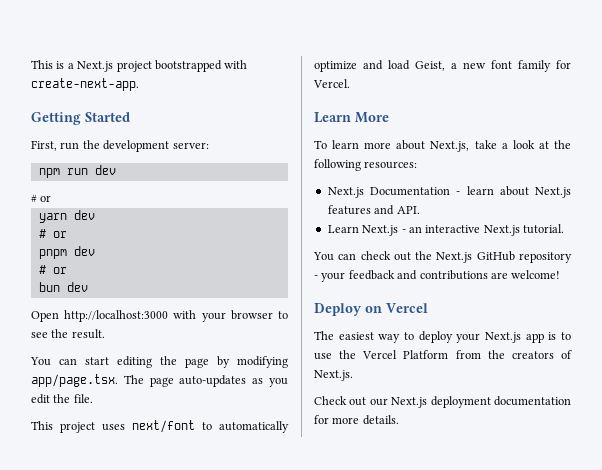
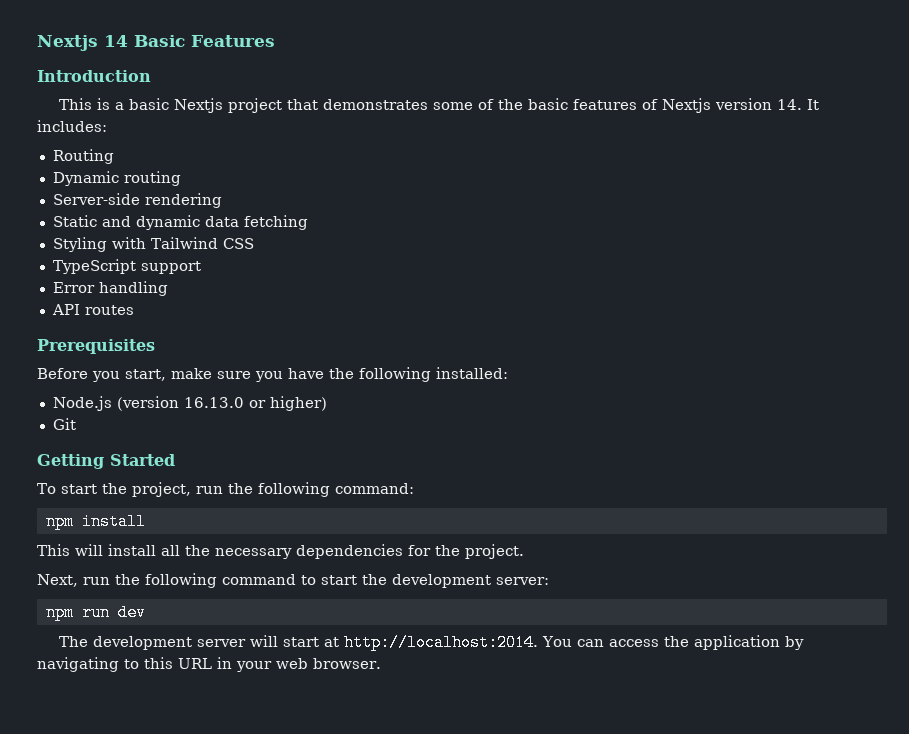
- This is a Next.js project bootstrapped with create-next-app.
+ Nextjs 14 Basic Features
+ Introduction
+ This is a basic Nextjs project that demonstrates some of the basic features of Nextjs version 14. It includes:
+ Routing
+ Dynamic routing
+ Server-side rendering
+ Static and dynamic data fetching
+ Styling with Tailwind CSS
+ TypeScript support
+ Error handling
+ API routes
+ Prerequisites
+ Before you start, make sure you have the following installed:
+ Node.js (version 16.13.0 or higher)
+ Git
  Getting Started
- First, run the development server:
+ To start the project, run the following command:
+ npm install
+ This will install all the necessary dependencies for the project.
+ Next, run the following command to start the development server:
  npm run dev
- # or
- yarn dev
- # or
- pnpm dev
- # or
- bun dev
- Open http://localhost:3000 with your browser to see the result.
- You can start editing the page by modifying app/page.tsx. The page auto-updates as you edit the file.
- This project uses next/font to automatically optimize and load Geist, a new font family for Vercel.
- Learn More
- To learn more about Next.js, take a look at the following resources:
- Next.js Documentation - learn about Next.js features and API.
- Learn Next.js - an interactive Next.js tutorial.
- You can check out the Next.js GitHub repository - your feedback and contributions are welcome!
- Deploy on Vercel
- The easiest way to deploy your Next.js app is to use the Vercel Platform from the creators of Next.js.
- Check out our Next.js deployment documentation for more details.
+ The development server will start at http://localhost:2014. You can access the application by navigating to this URL in your web browser.

